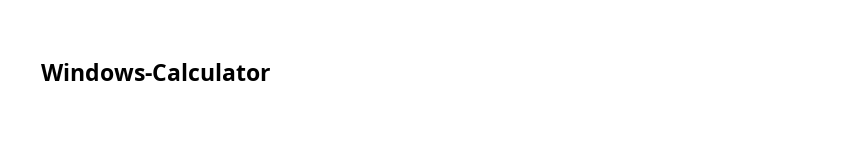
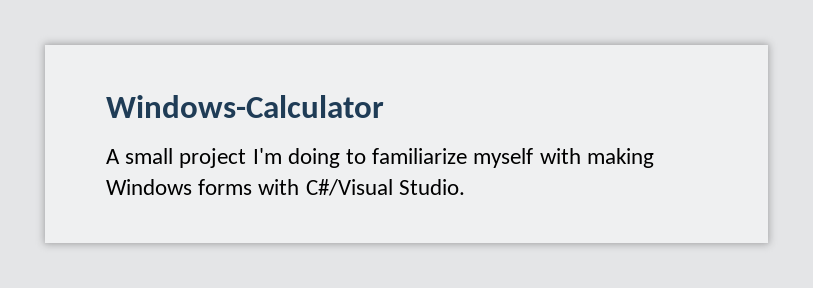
+ A small project I'm doing to familiarize myself with making Windows forms with C#/Visual Studio.

